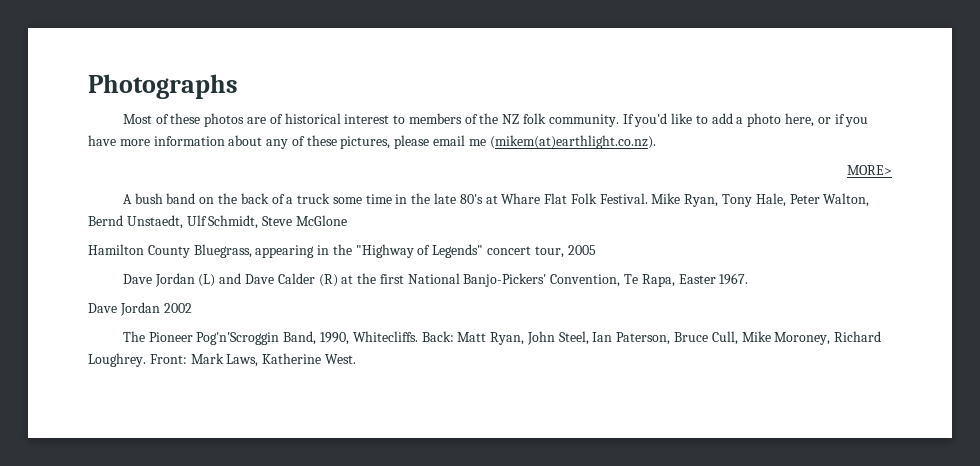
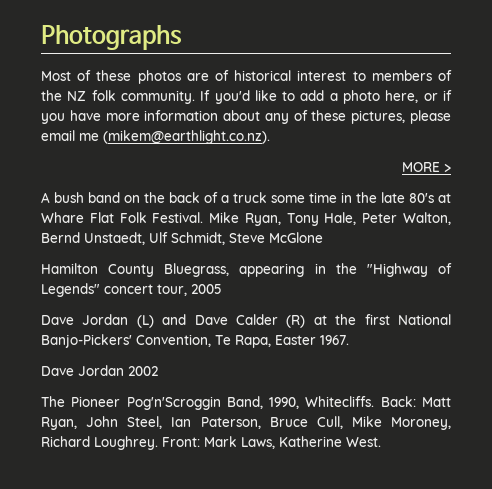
- If you'd like to add a photo here, or if you have more information about any of these pictures, please email me (mikem(at)earthlight.co.nz).
- MORE>
+ If you'd like to add a photo here, or if you have more information about any of these pictures, please email me (mikem@earthlight.co.nz).
+ MORE >

